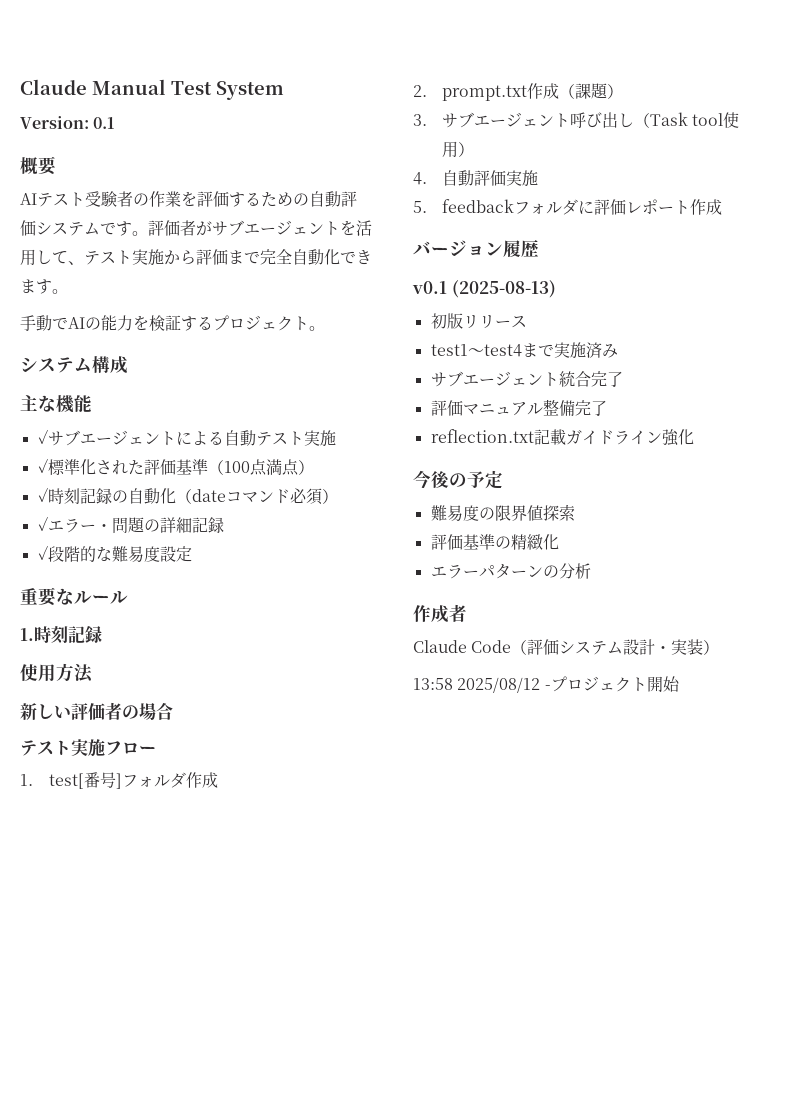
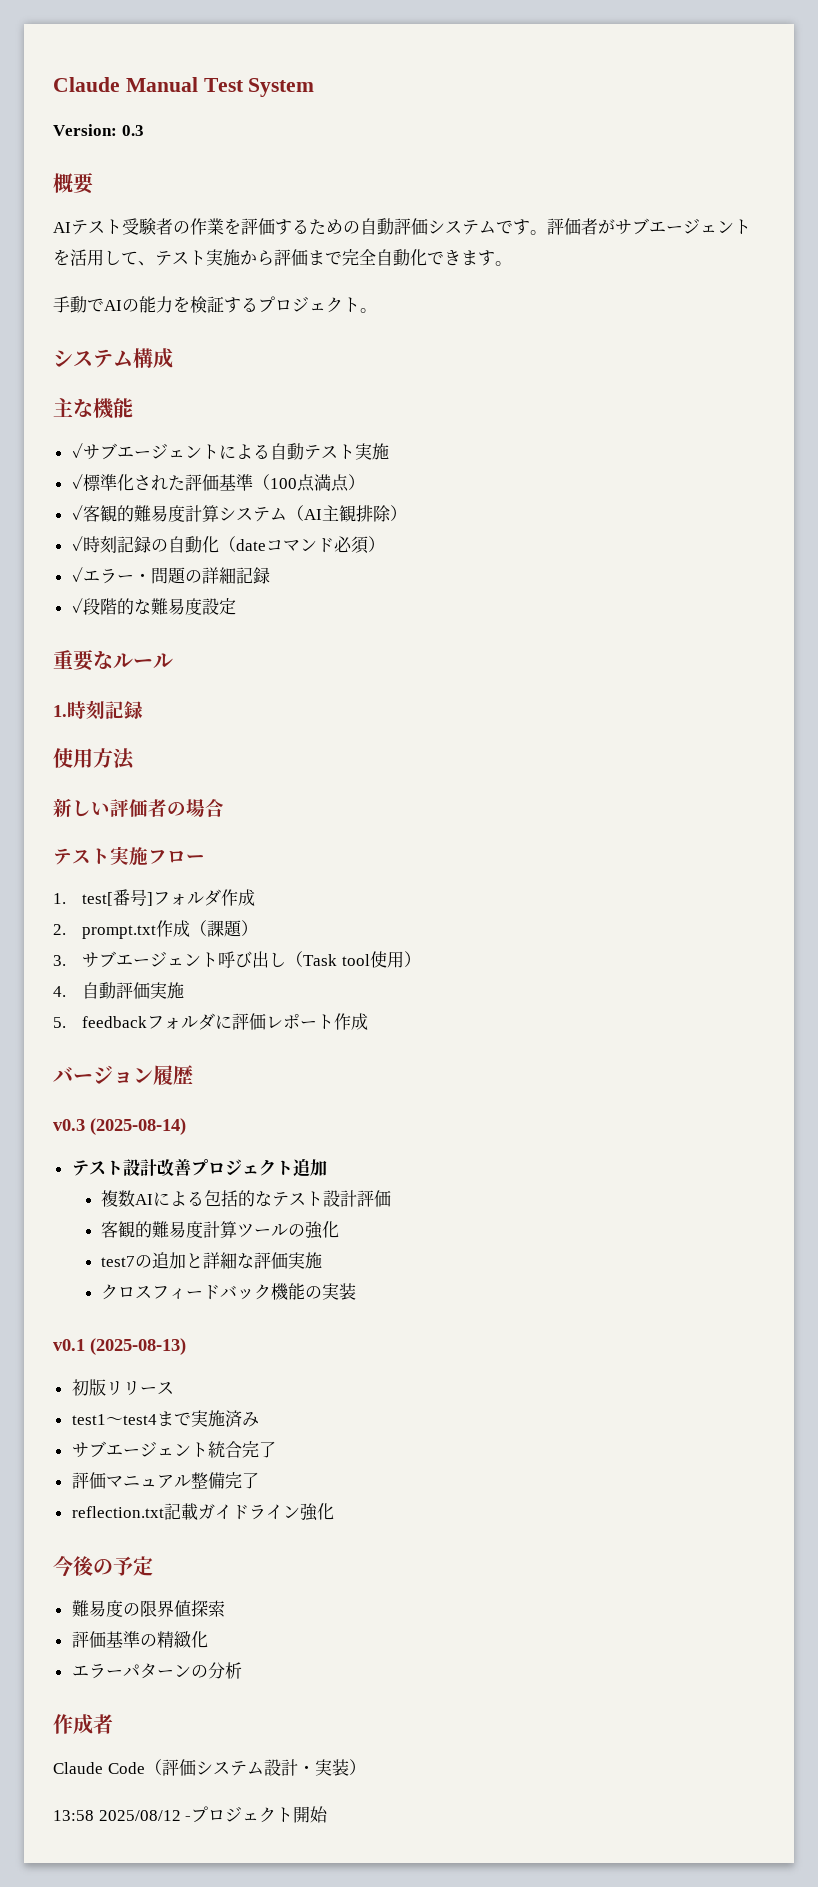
- Version: 0.1
+ Version: 0.3
+ ✓客観的難易度計算システム（AI主観排除）
+ v0.3 (2025-08-14)
+ テスト設計改善プロジェクト追加
+ 複数AIによる包括的なテスト設計評価
+ 客観的難易度計算ツールの強化
+ test7の追加と詳細な評価実施
+ クロスフィードバック機能の実装

